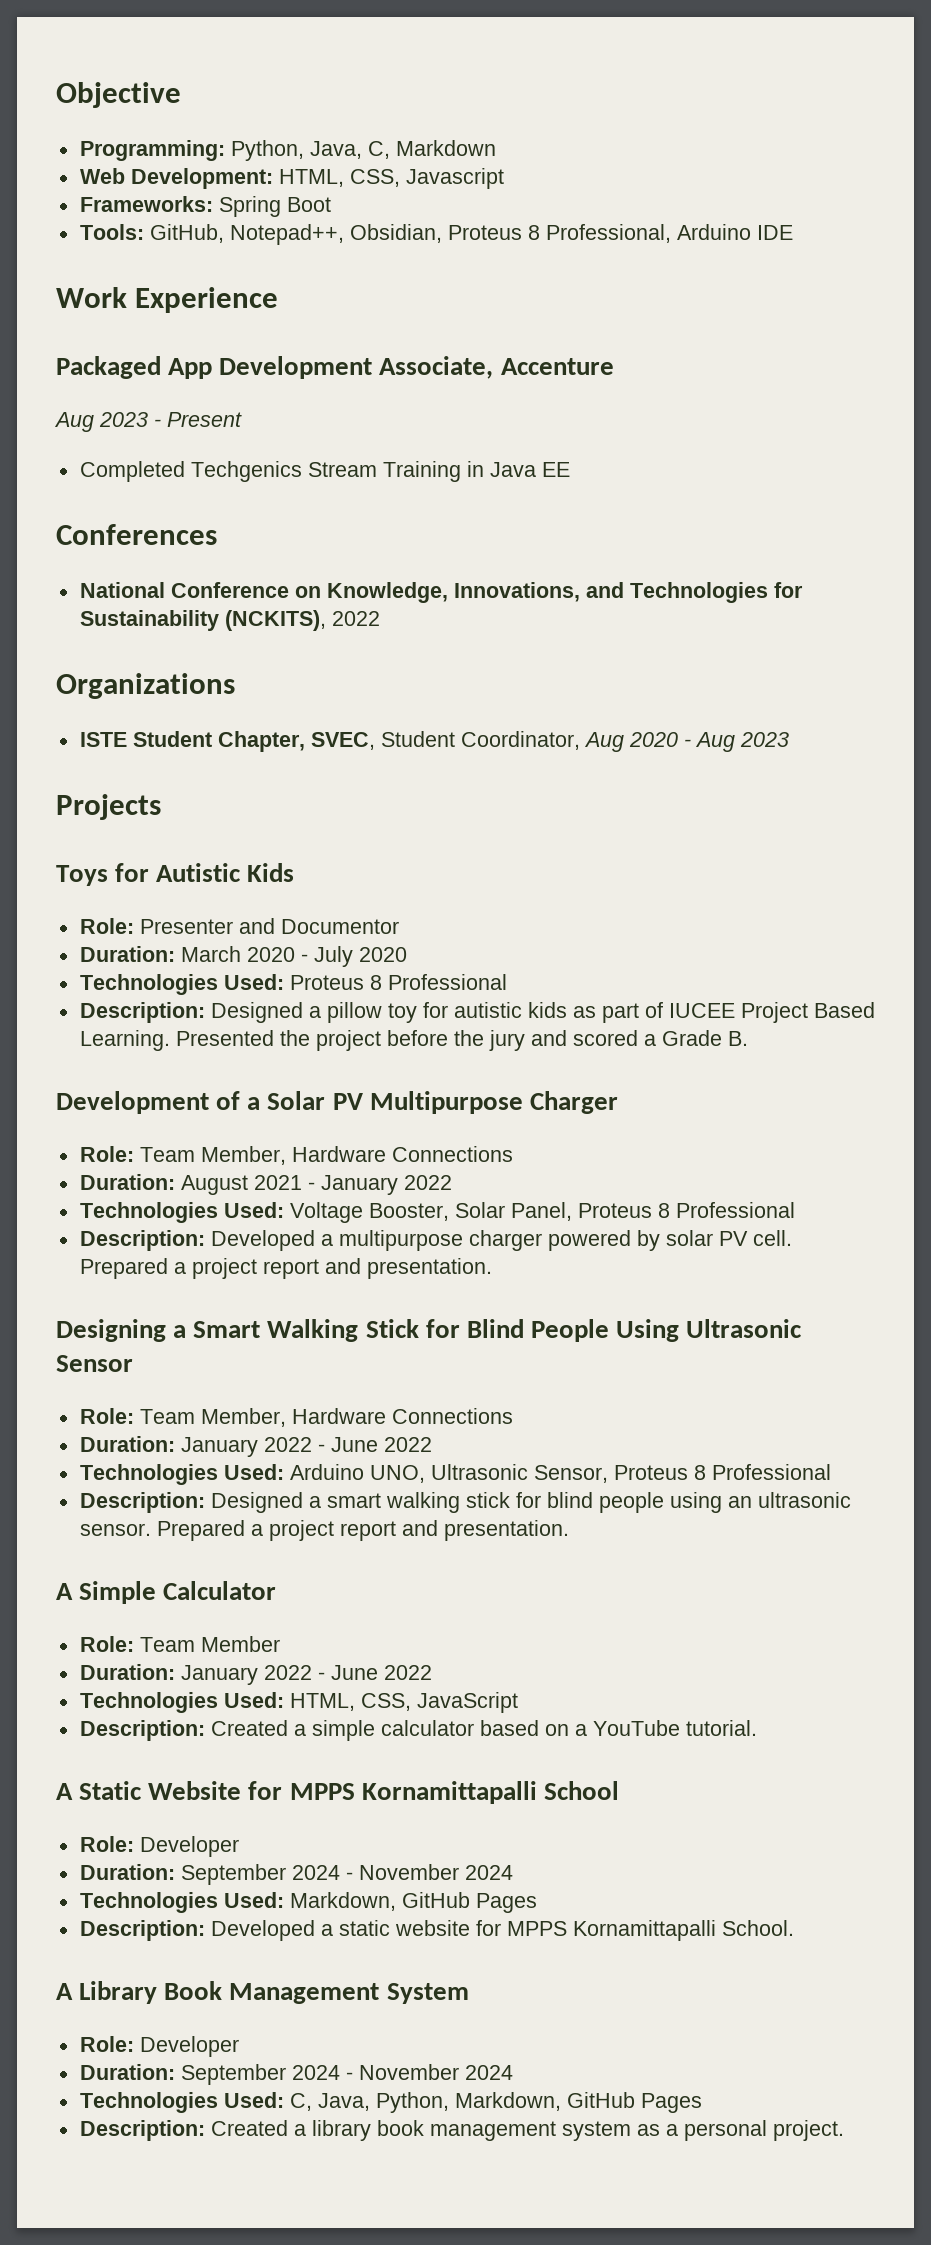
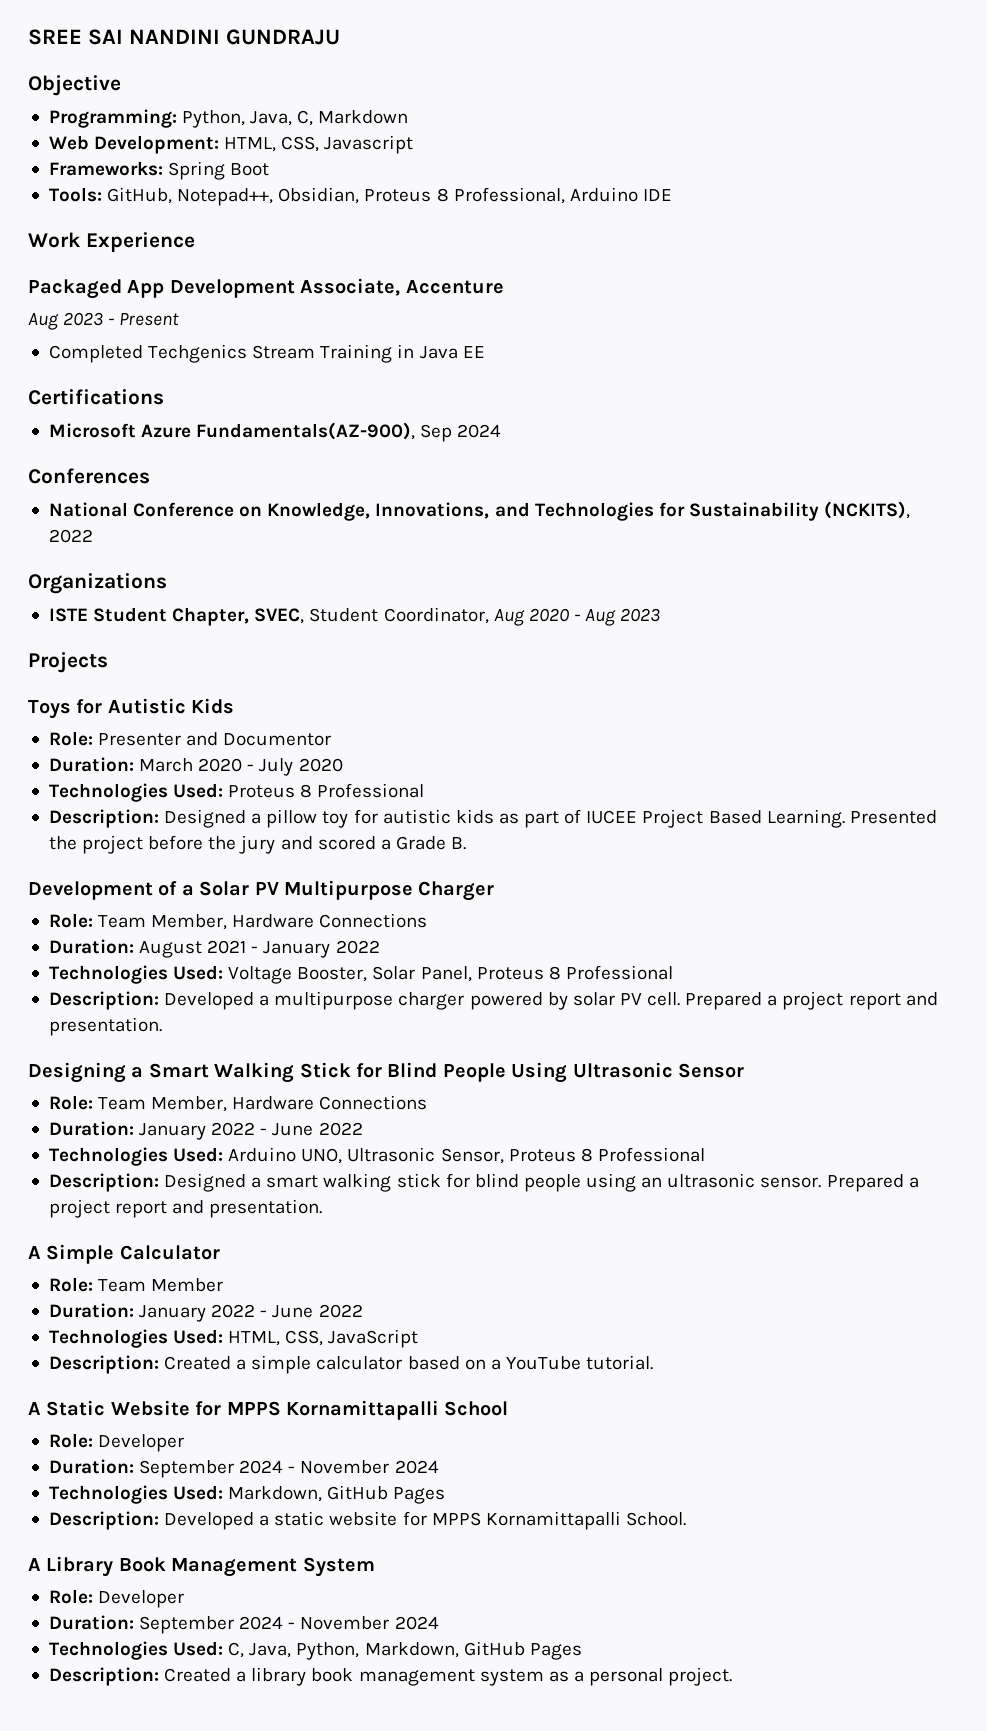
+ SREE SAI NANDINI GUNDRAJU
+ Certifications
+ Microsoft Azure Fundamentals(AZ-900), Sep 2024

